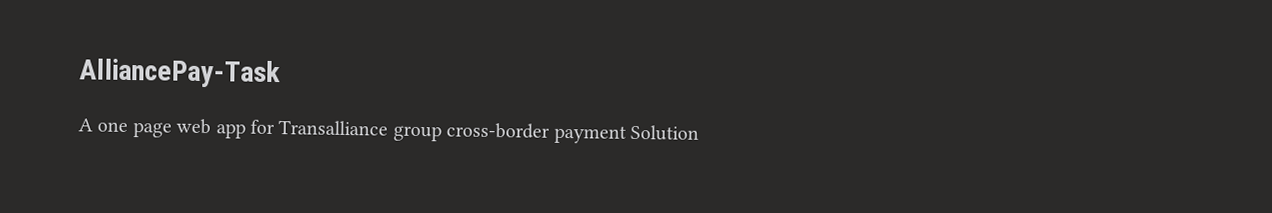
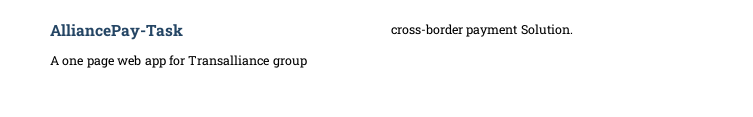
- A one page web app for Transalliance group cross-border payment Solution
+ A one page web app for Transalliance group cross-border payment Solution.

